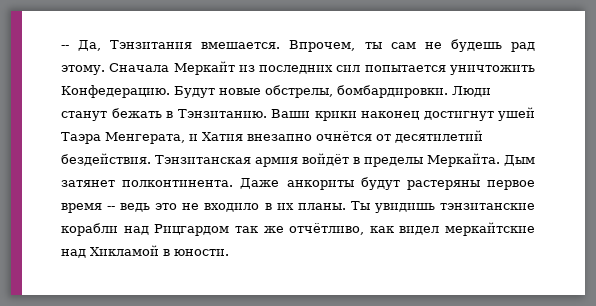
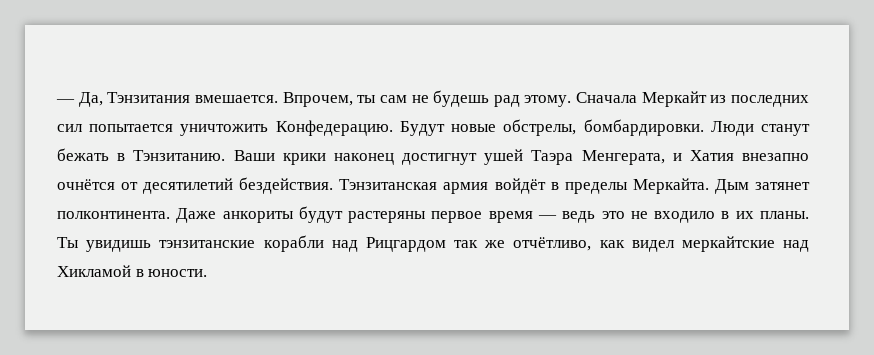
- -- Да, Тэнзитания вмешается.
+ — Да, Тэнзитания вмешается.
- Даже анкориты будут растеряны первое время -- ведь это не входило в их планы.
+ Даже анкориты будут растеряны первое время — ведь это не входило в их планы.

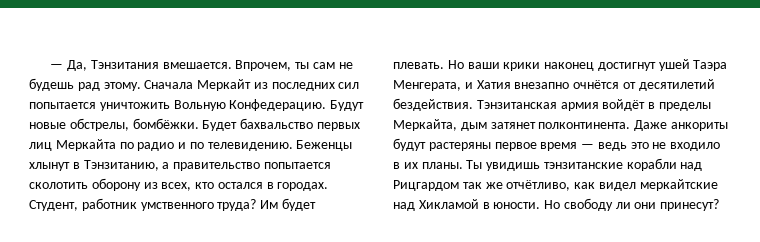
- Сначала Меркайт из последних сил попытается уничтожить Конфедерацию.
+ Сначала Меркайт из последних сил попытается уничтожить Вольную Конфедерацию.
- Будут новые обстрелы, бомбардировки. Люди станут бежать в Тэнзитанию. Ваши крики наконец достигнут ушей Таэра Менгерата, и Хатия внезапно очнётся от десятилетий бездействия.
+ Будут новые обстрелы, бомбёжки. Будет бахвальство первых лиц Меркайта по радио и по телевидению. Беженцы хлынут в Тэнзитанию, а правительство попытается сколотить оборону из всех, кто остался в городах. Студент, работник умственного труда? Им будет плевать. Но ваши крики наконец достигнут ушей Таэра Менгерата, и Хатия внезапно очнётся от десятилетий бездействия.
- Тэнзитанская армия войдёт в пределы Меркайта. Дым затянет полконтинента.
+ Тэнзитанская армия войдёт в пределы Меркайта, дым затянет полконтинента.
+ Но свободу ли они принесут?

